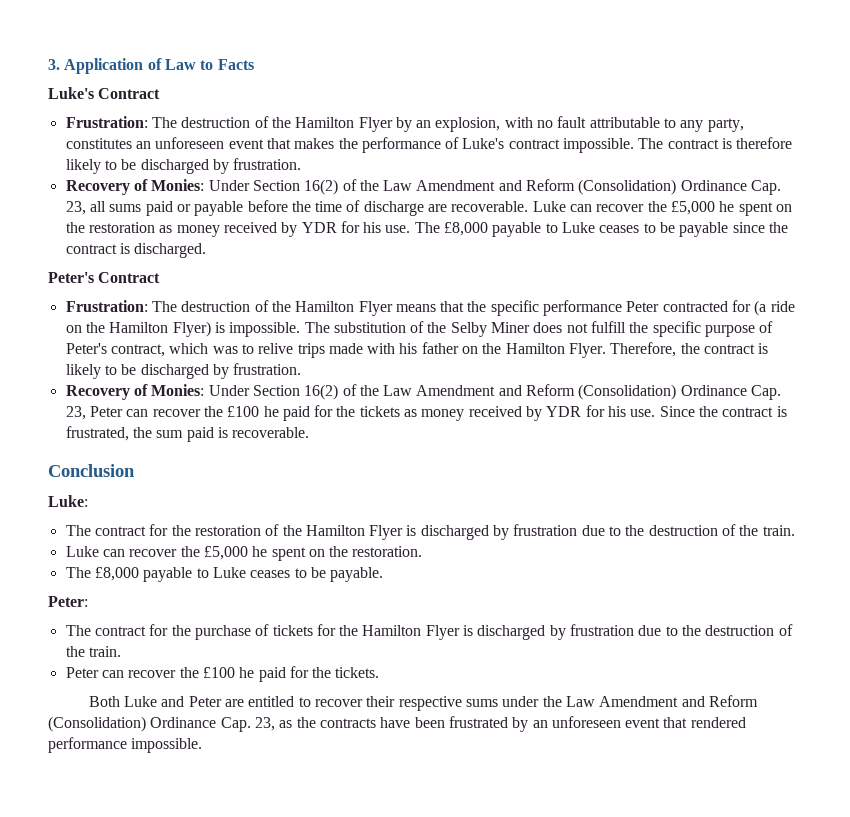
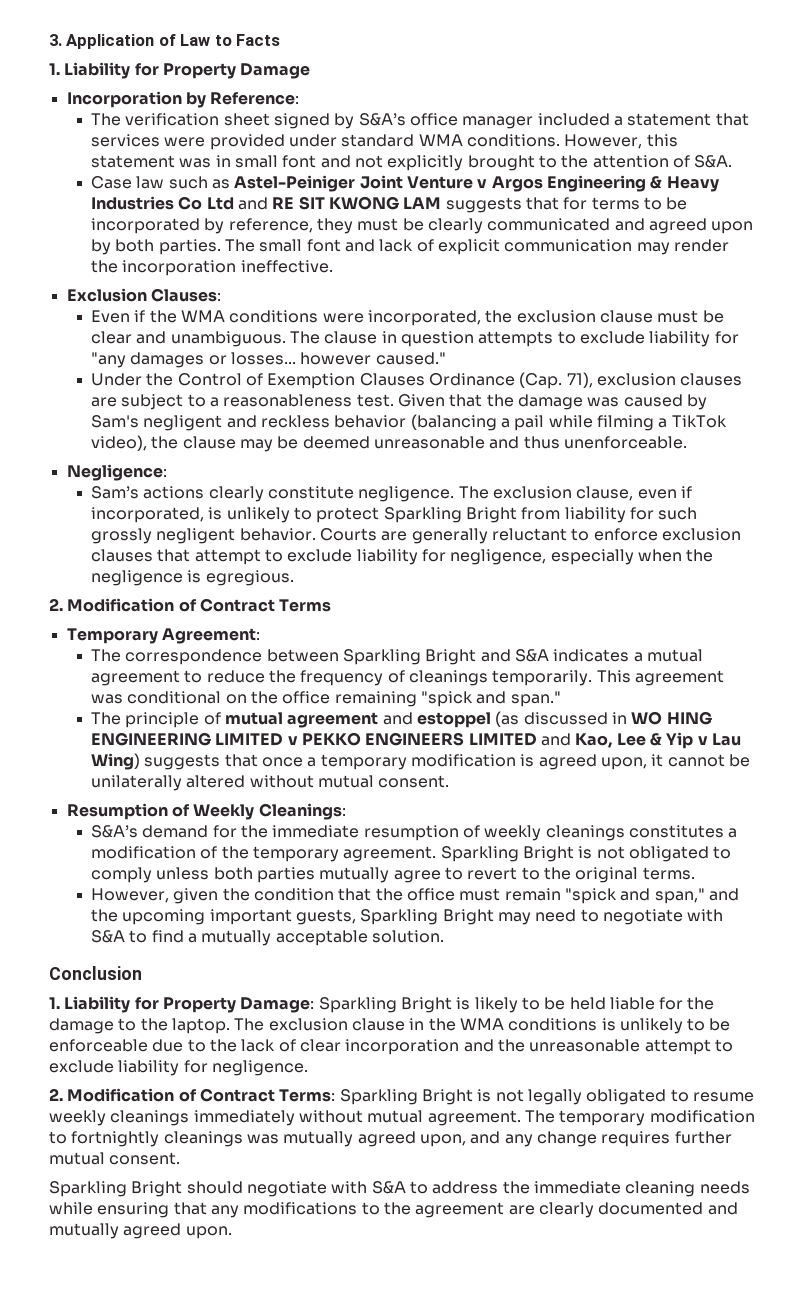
- Luke's Contract
- Frustration: The destruction of the Hamilton Flyer by an explosion, with no fault attributable to any party, constitutes an unforeseen event that makes the performance of Luke's contract impossible. The contract is therefore likely to be discharged by frustration.
- Recovery of Monies: Under Section 16(2) of the Law Amendment and Reform (Consolidation) Ordinance Cap. 23, all sums paid or payable before the time of discharge are recoverable. Luke can recover the £5,000 he spent on the restoration as money received by YDR for his use. The £8,000 payable to Luke ceases to be payable since the contract is discharged.
- Peter's Contract
- Frustration: The destruction of the Hamilton Flyer means that the specific performance Peter contracted for (a ride on the Hamilton Flyer) is impossible. The substitution of the Selby Miner does not fulfill the specific purpose of Peter's contract, which was to relive trips made with his father on the Hamilton Flyer. Therefore, the contract is likely to be discharged by frustration.
- Recovery of Monies: Under Section 16(2) of the Law Amendment and Reform (Consolidation) Ordinance Cap. 23, Peter can recover the £100 he paid for the tickets as money received by YDR for his use. Since the contract is frustrated, the sum paid is recoverable.
+ 1. Liability for Property Damage
+ Incorporation by Reference:
+ The verification sheet signed by S&A’s office manager included a statement that services were provided under standard WMA conditions. However, this statement was in small font and not explicitly brought to the attention of S&A.
+ Case law such as Astel-Peiniger Joint Venture v Argos Engineering & Heavy Industries Co Ltd and RE SIT KWONG LAM suggests that for terms to be incorporated by reference, they must be clearly communicated and agreed upon by both parties. The small font and lack of explicit communication may render the incorporation ineffective.
+ Exclusion Clauses:
+ Even if the WMA conditions were incorporated, the exclusion clause must be clear and unambiguous. The clause in question attempts to exclude liability for "any damages or losses... however caused."
+ Under the Control of Exemption Clauses Ordinance (Cap. 71), exclusion clauses are subject to a reasonableness test. Given that the damage was caused by Sam's negligent and reckless behavior (balancing a pail while filming a TikTok video), the clause may be deemed unreasonable and thus unenforceable.
+ Negligence:
+ Sam’s actions clearly constitute negligence. The exclusion clause, even if incorporated, is unlikely to protect Sparkling Bright from liability for such grossly negligent behavior. Courts are generally reluctant to enforce exclusion clauses that attempt to exclude liability for negligence, especially when the negligence is egregious.
+ 2. Modification of Contract Terms
+ Temporary Agreement:
+ The correspondence between Sparkling Bright and S&A indicates a mutual agreement to reduce the frequency of cleanings temporarily. This agreement was conditional on the office remaining "spick and span."
+ The principle of mutual agreement and estoppel (as discussed in WO HING ENGINEERING LIMITED v PEKKO ENGINEERS LIMITED and Kao, Lee & Yip v Lau Wing) suggests that once a temporary modification is agreed upon, it cannot be unilaterally altered without mutual consent.
+ Resumption of Weekly Cleanings:
+ S&A’s demand for the immediate resumption of weekly cleanings constitutes a modification of the temporary agreement. Sparkling Bright is not obligated to comply unless both parties mutually agree to revert to the original terms.
+ However, given the condition that the office must remain "spick and span," and the upcoming important guests, Sparkling Bright may need to negotiate with S&A to find a mutually acceptable solution.
  Conclusion
- Luke:
- The contract for the restoration of the Hamilton Flyer is discharged by frustration due to the destruction of the train.
- Luke can recover the £5,000 he spent on the restoration.
- The £8,000 payable to Luke ceases to be payable.
- Peter:
- The contract for the purchase of tickets for the Hamilton Flyer is discharged by frustration due to the destruction of the train.
- Peter can recover the £100 he paid for the tickets.
- Both Luke and Peter are entitled to recover their respective sums under the Law Amendment and Reform (Consolidation) Ordinance Cap. 23, as the contracts have been frustrated by an unforeseen event that rendered performance impossible.
+ 1. Liability for Property Damage: Sparkling Bright is likely to be held liable for the damage to the laptop. The exclusion clause in the WMA conditions is unlikely to be enforceable due to the lack of clear incorporation and the unreasonable attempt to exclude liability for negligence.
+ 2. Modification of Contract Terms: Sparkling Bright is not legally obligated to resume weekly cleanings immediately without mutual agreement. The temporary modification to fortnightly cleanings was mutually agreed upon, and any change requires further mutual consent.
+ Sparkling Bright should negotiate with S&A to address the immediate cleaning needs while ensuring that any modifications to the agreement are clearly documented and mutually agreed upon.

